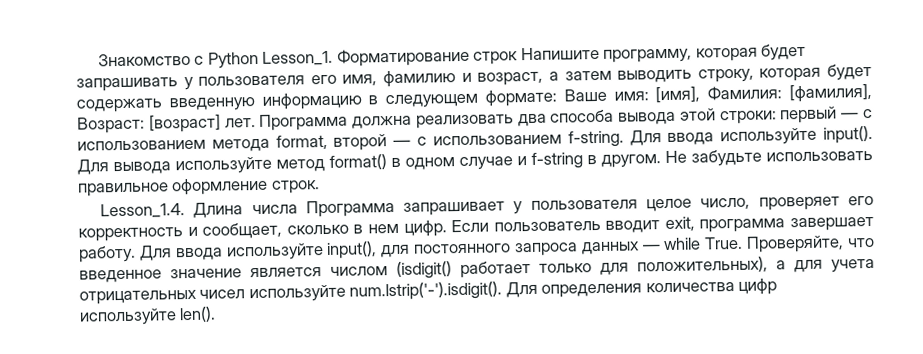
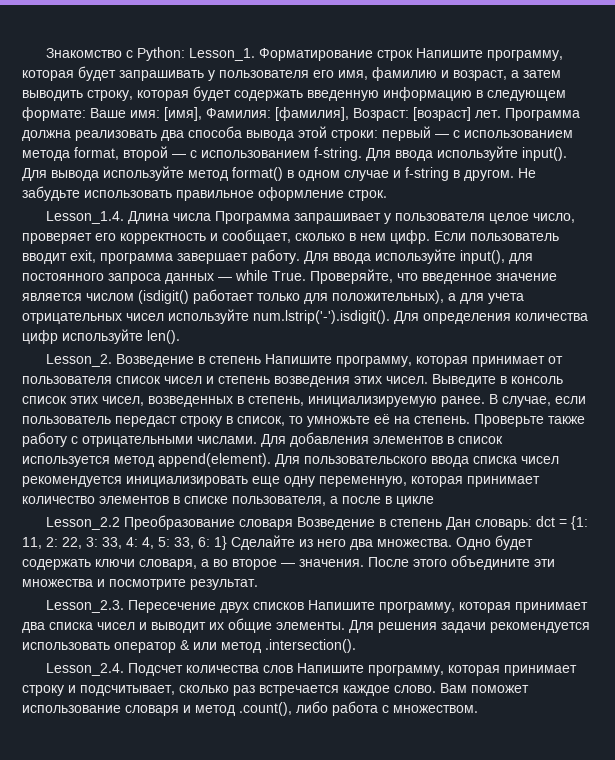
- Знакомство с Python Lesson_1.
+ Знакомство с Python: Lesson_1.
+ Lesson_2. Возведение в степень Напишите программу, которая принимает от пользователя список чисел и степень возведения этих чисел. Выведите в консоль список этих чисел, возведенных в степень, инициализируемую ранее. В случае, если пользователь передаст строку в список, то умножьте её на степень. Проверьте также работу с отрицательными числами. Для добавления элементов в список используется метод append(element). Для пользовательского ввода списка чисел рекомендуется инициализировать еще одну переменную, которая принимает количество элементов в списке пользователя, а после в цикле
+ Lesson_2.2 Преобразование словаря Возведение в степень Дан словарь: dct = {1: 11, 2: 22, 3: 33, 4: 4, 5: 33, 6: 1} Сделайте из него два множества. Одно будет содержать ключи словаря, а во второе — значения. После этого объедините эти множества и посмотрите результат.
+ Lesson_2.3. Пересечение двух списков Напишите программу, которая принимает два списка чисел и выводит их общие элементы. Для решения задачи рекомендуется использовать оператор & или метод .intersection().
+ Lesson_2.4. Подсчет количества слов Напишите программу, которая принимает строку и подсчитывает, сколько раз встречается каждое слово. Вам поможет использование словаря и метод .count(), либо работа с множеством.

